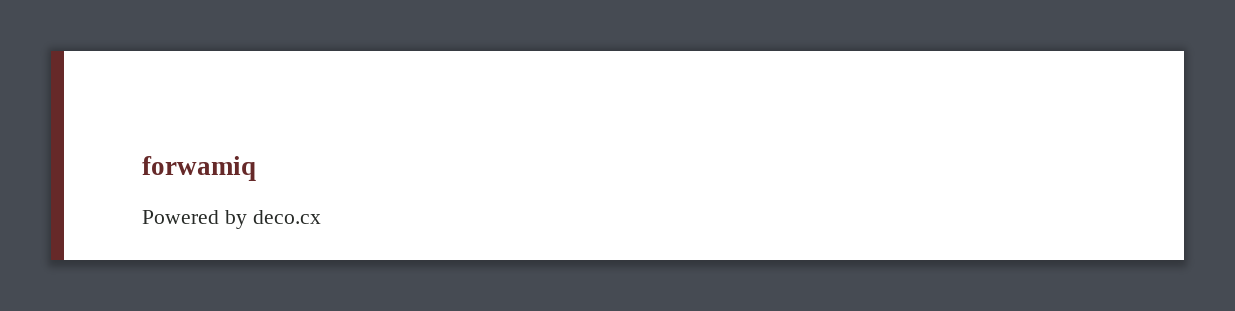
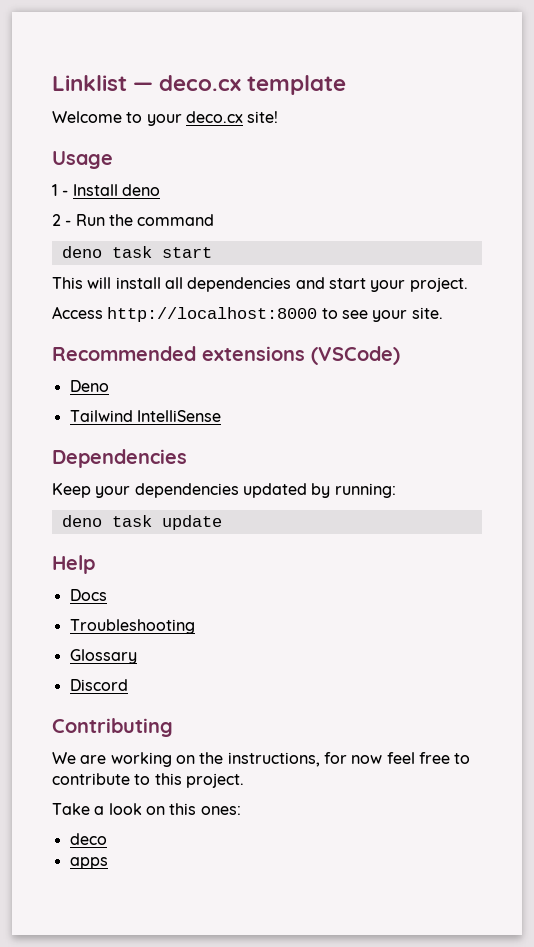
- forwamiq
- Powered by deco.cx
+ Linklist — deco.cx template
+ Welcome to your deco.cx site!
+ Usage
+ 1 - Install deno
+ 2 - Run the command
+ deno task start
+ This will install all dependencies and start your project.
+ Access http://localhost:8000 to see your site.
+ Recommended extensions (VSCode)
+ Deno
+ Tailwind IntelliSense
+ Dependencies
+ Keep your dependencies updated by running:
+ deno task update
+ Help
+ Docs
+ Troubleshooting
+ Glossary
+ Discord
+ Contributing
+ We are working on the instructions, for now feel free to contribute to this project.
+ Take a look on this ones:
+ deco
+ apps

